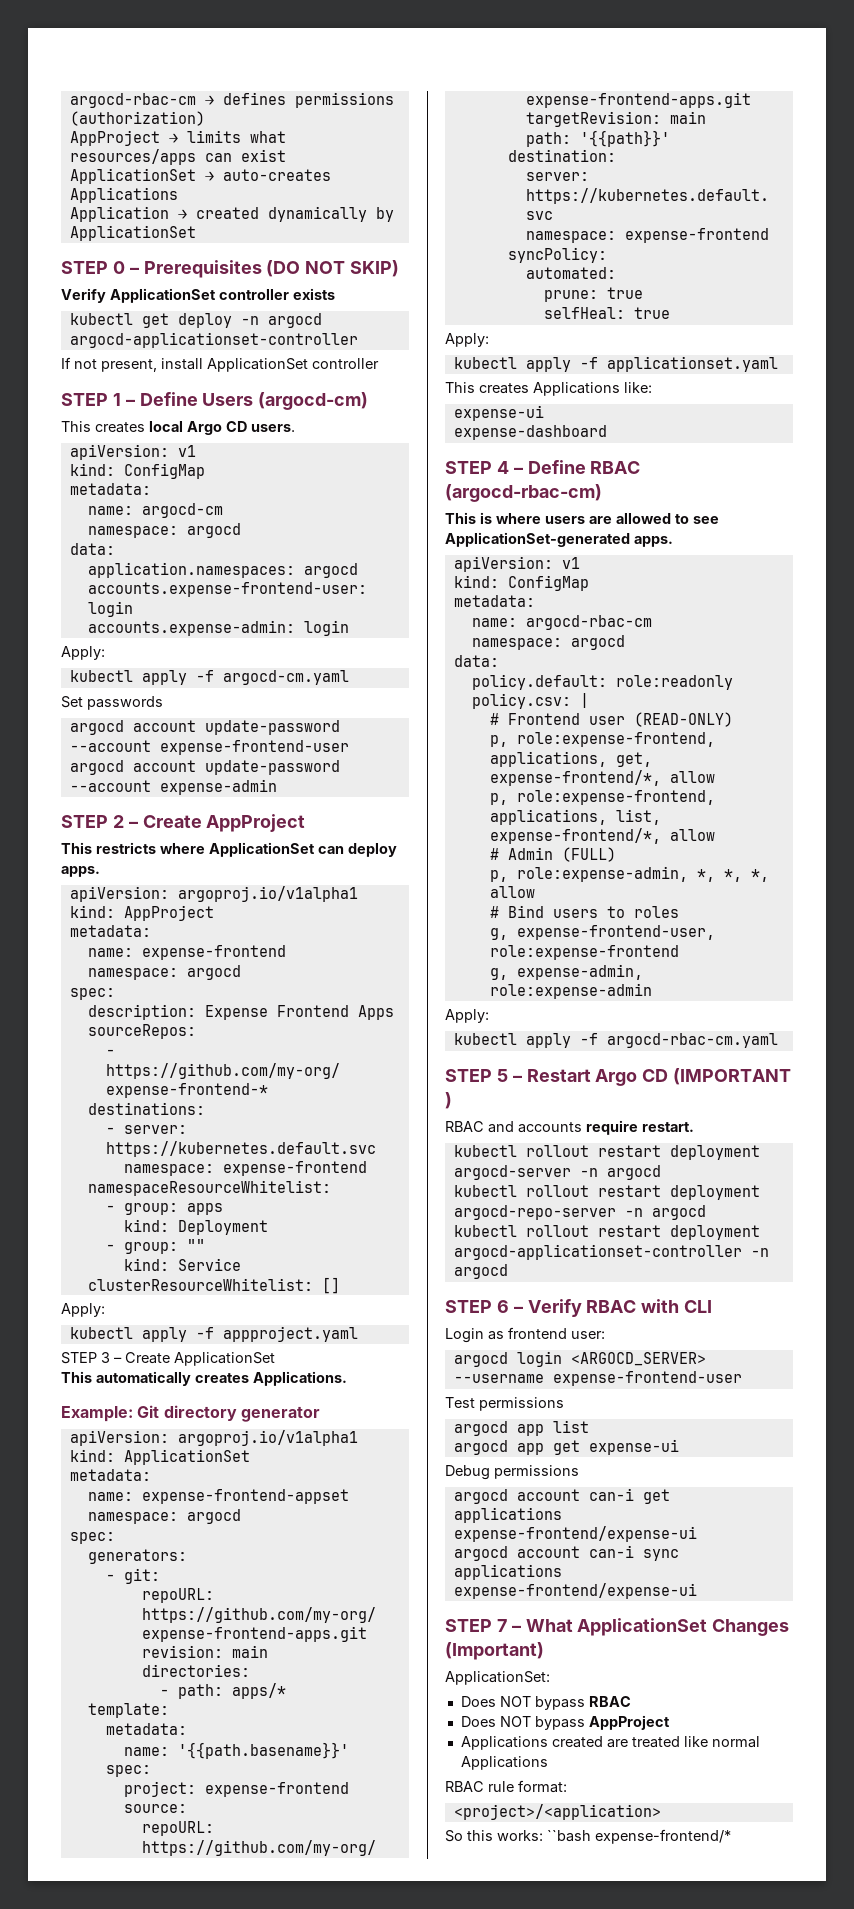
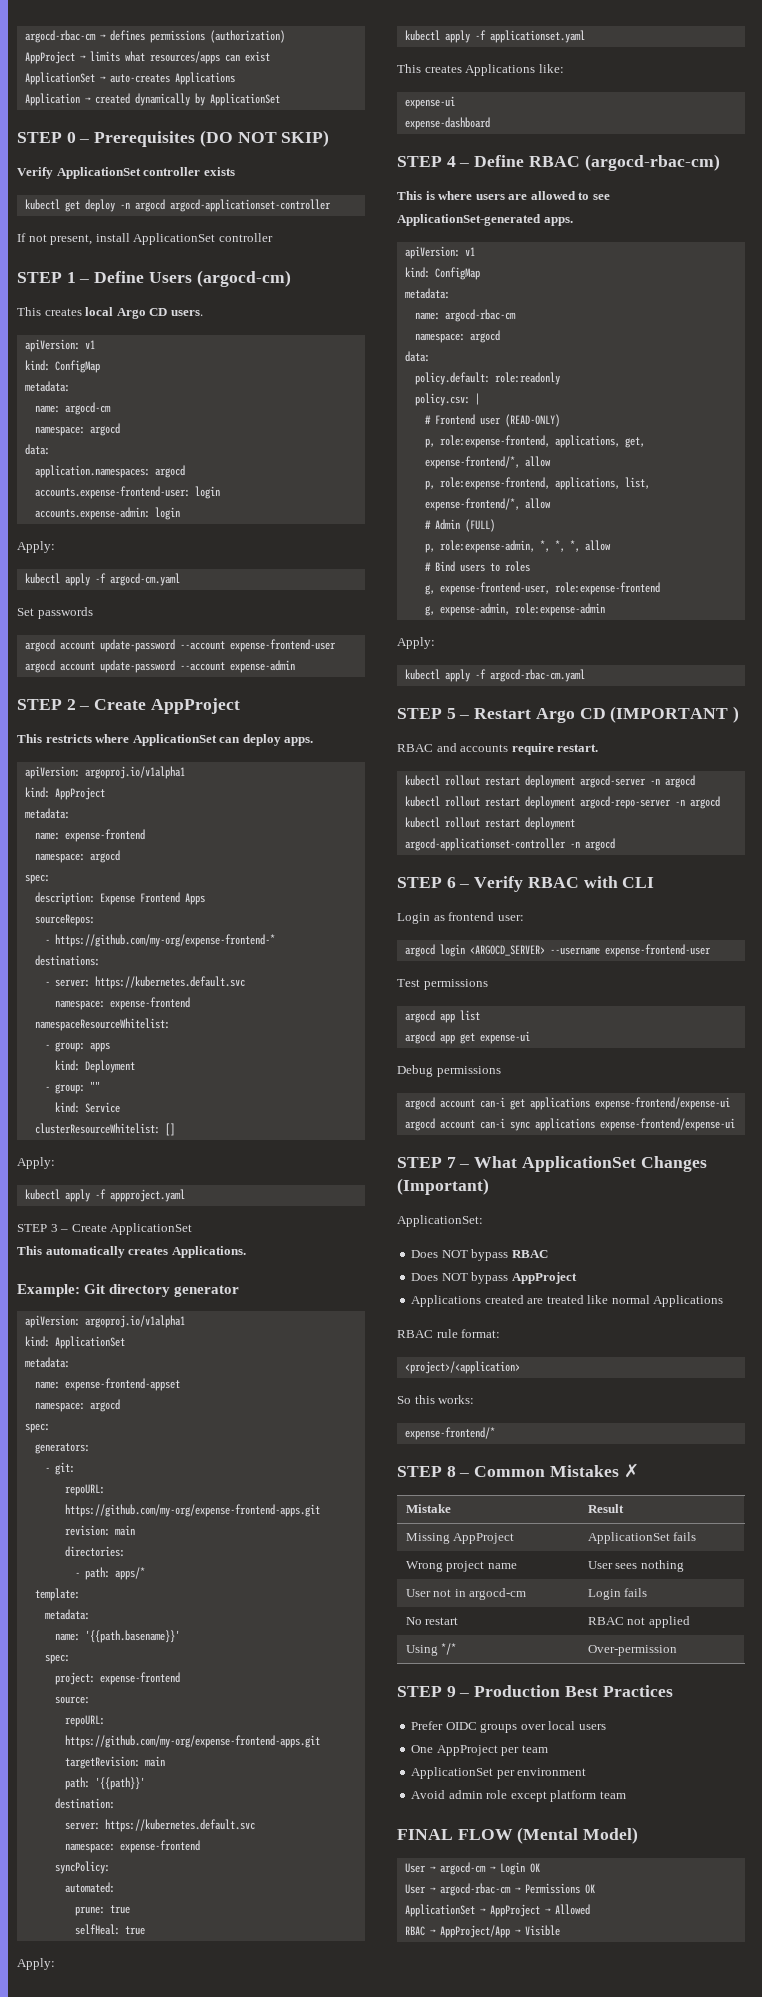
- So this works: ``bash expense-frontend/*
+ So this works:
+ expense-frontend/*
+ STEP 8 – Common Mistakes ✗
+ Mistake | Result
+ Missing AppProject | ApplicationSet fails
+ Wrong project name | User sees nothing
+ User not in argocd-cm | Login fails
+ No restart | RBAC not applied
+ Using */* | Over-permission
+ STEP 9 – Production Best Practices
+ Prefer OIDC groups over local users
+ One AppProject per team
+ ApplicationSet per environment
+ Avoid admin role except platform team
+ FINAL FLOW (Mental Model)
+ User → argocd-cm → Login OK
+ User → argocd-rbac-cm → Permissions OK
+ ApplicationSet → AppProject → Allowed
+ RBAC → AppProject/App → Visible

